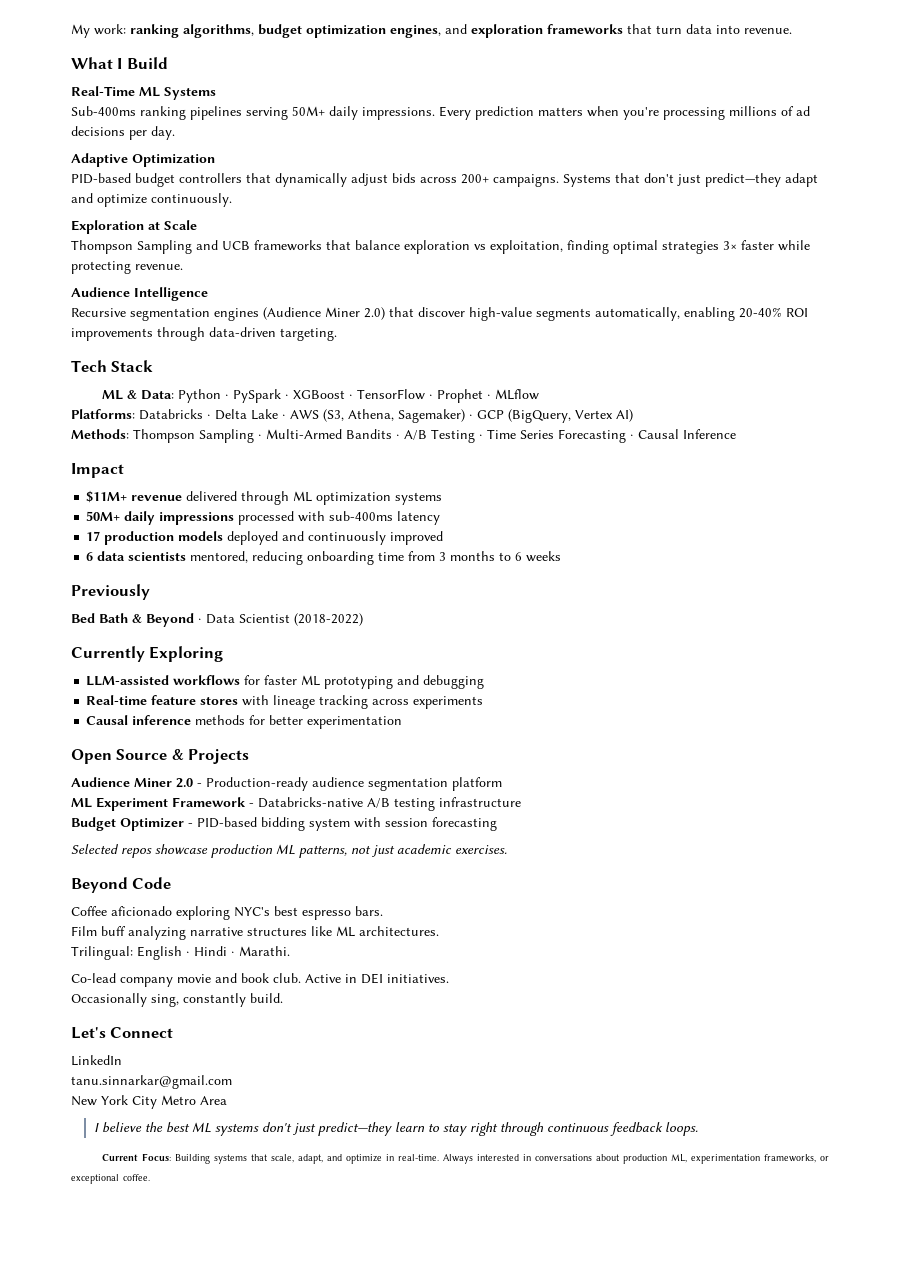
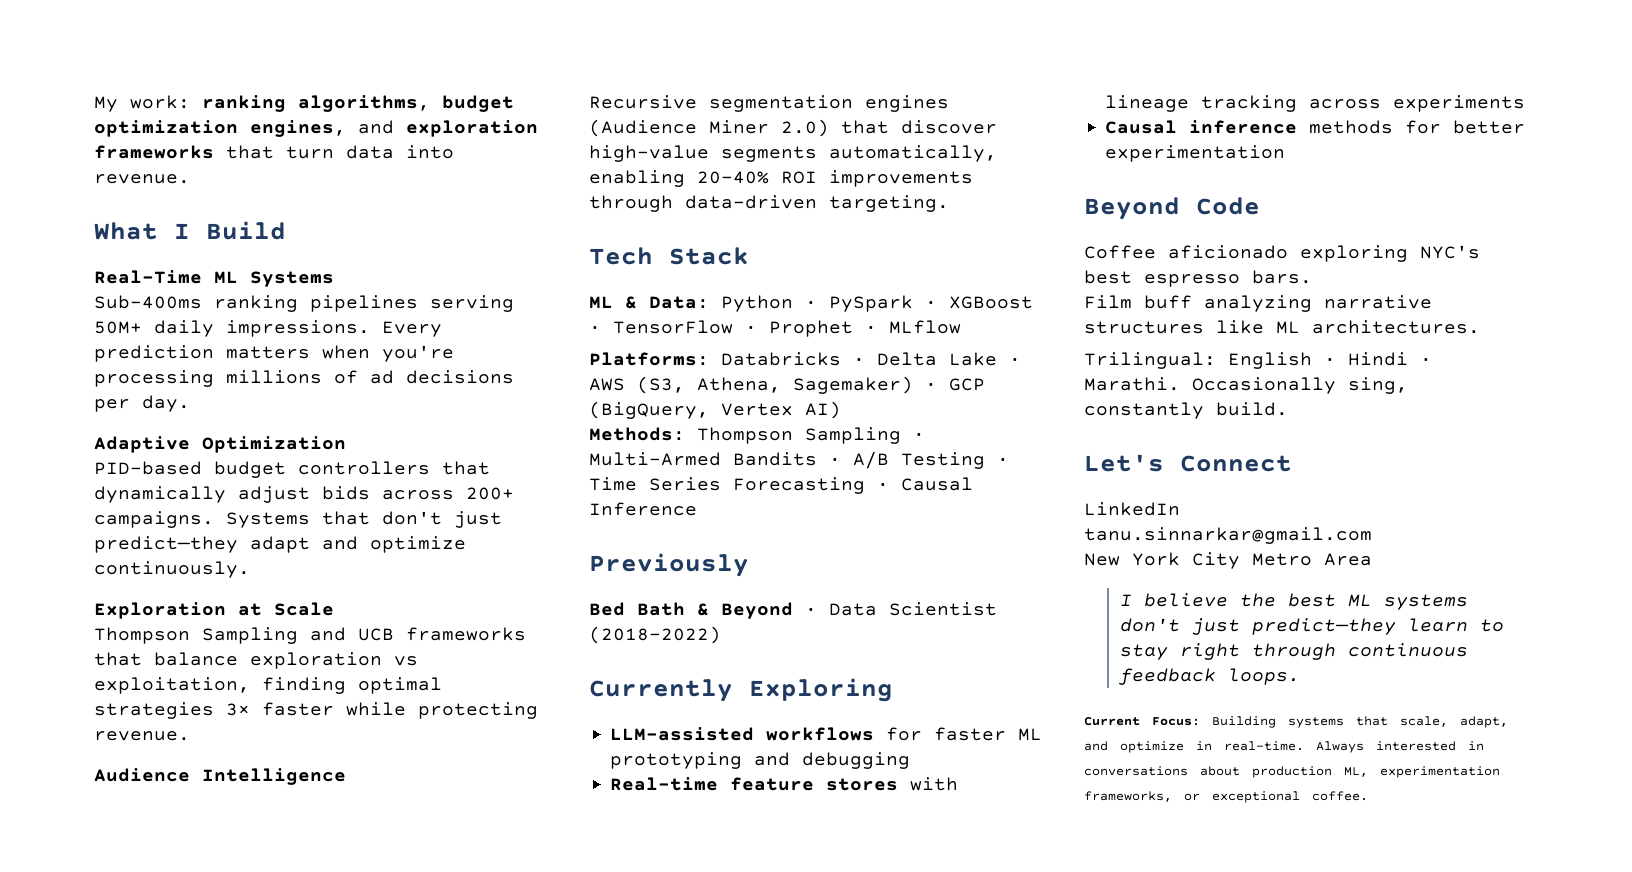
- Impact
- $11M+ revenue delivered through ML optimization systems
- 50M+ daily impressions processed with sub-400ms latency
- 17 production models deployed and continuously improved
- 6 data scientists mentored, reducing onboarding time from 3 months to 6 weeks
- Open Source & Projects
- Audience Miner 2.0 - Production-ready audience segmentation platform
- ML Experiment Framework - Databricks-native A/B testing infrastructure
- Budget Optimizer - PID-based bidding system with session forecasting
- Selected repos showcase production ML patterns, not just academic exercises.
- Trilingual: English · Hindi · Marathi.
- Co-lead company movie and book club. Active in DEI initiatives.
- Occasionally sing, constantly build.
+ Trilingual: English · Hindi · Marathi. Occasionally sing, constantly build.

